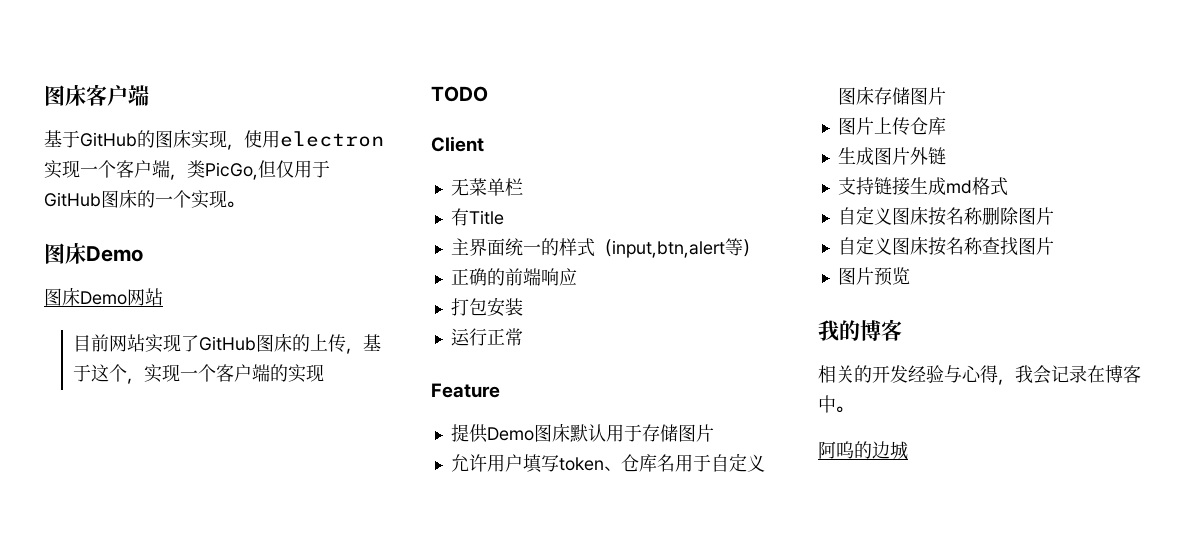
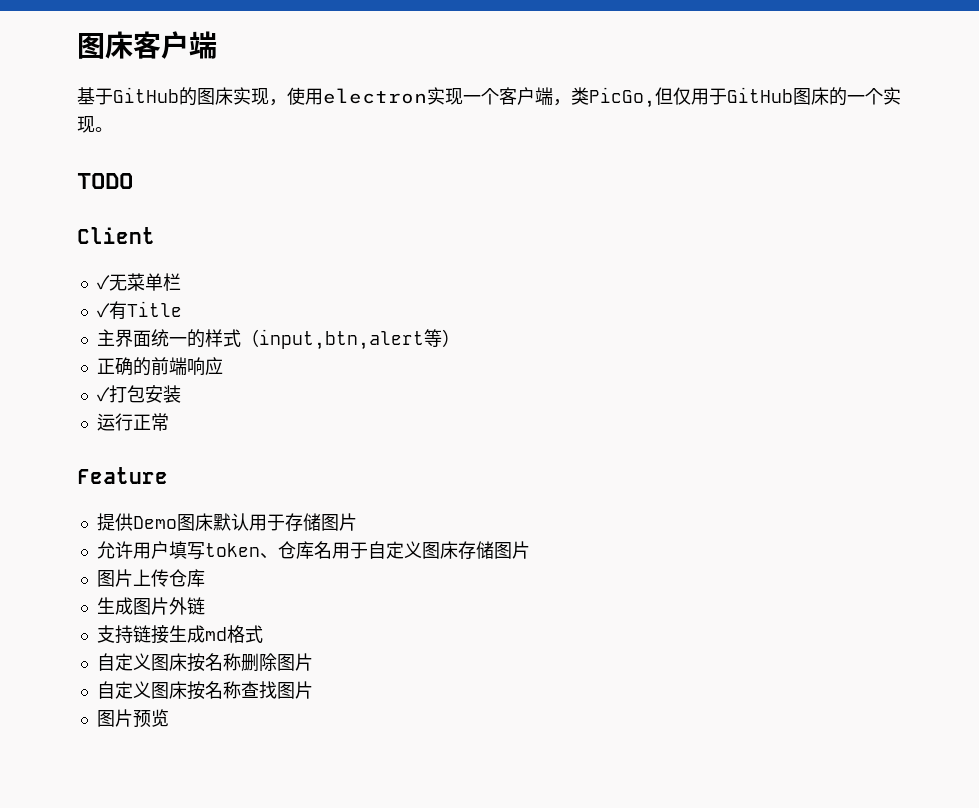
  基于GitHub的图床实现，使用electron实现一个客户端，类PicGo,但仅用于GitHub图床的一个实现。
- 图床Demo
- 图床Demo网站
- 目前网站实现了GitHub图床的上传，基于这个，实现一个客户端的实现
- 无菜单栏
+ ✓无菜单栏
- 有Title
+ ✓有Title
- 打包安装
+ ✓打包安装
- 我的博客
- 相关的开发经验与心得，我会记录在博客中。
- 阿呜的边城

